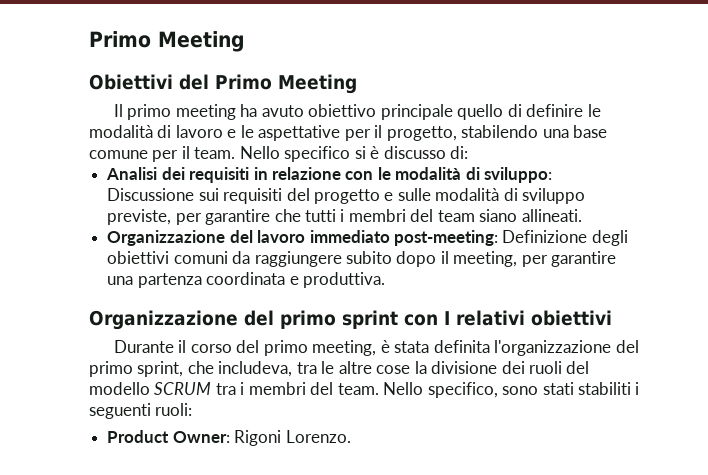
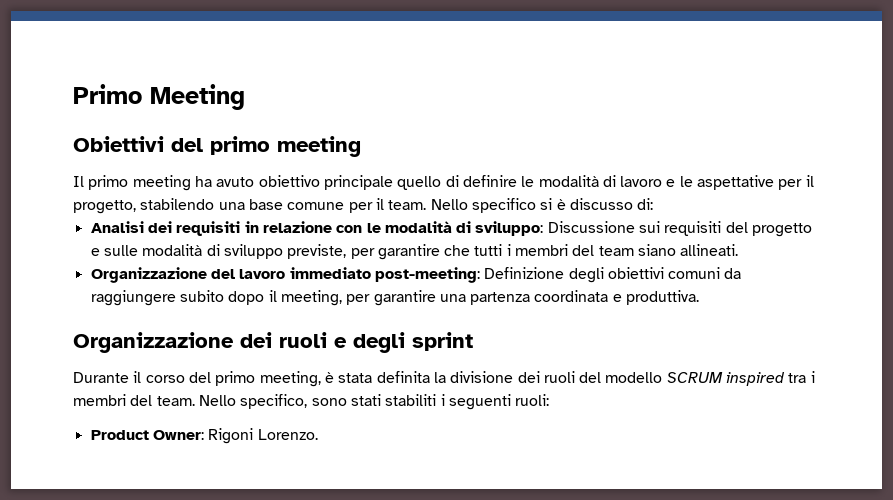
- Obiettivi del Primo Meeting
+ Obiettivi del primo meeting
- Organizzazione del primo sprint con I relativi obiettivi
+ Organizzazione dei ruoli e degli sprint
- Durante il corso del primo meeting, è stata definita l'organizzazione del primo sprint, che includeva, tra le altre cose la divisione dei ruoli del modello SCRUM tra i membri del team.
+ Durante il corso del primo meeting, è stata definita la divisione dei ruoli del modello SCRUM inspired tra i membri del team.

